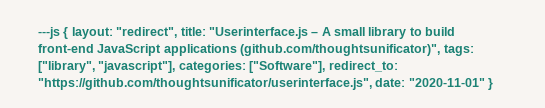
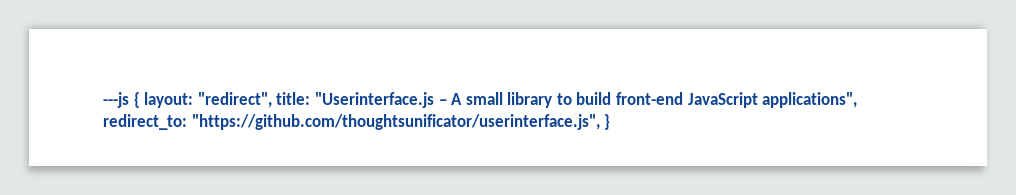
- ---js { layout: "redirect", title: "Userinterface.js – A small library to build front-end JavaScript applications (github.com/thoughtsunificator)", tags: ["library", "javascript"], categories: ["Software"], redirect_to: "https://github.com/thoughtsunificator/userinterface.js", date: "2020-11-01" }
+ ---js { layout: "redirect", title: "Userinterface.js – A small library to build front-end JavaScript applications", redirect_to: "https://github.com/thoughtsunificator/userinterface.js", }

